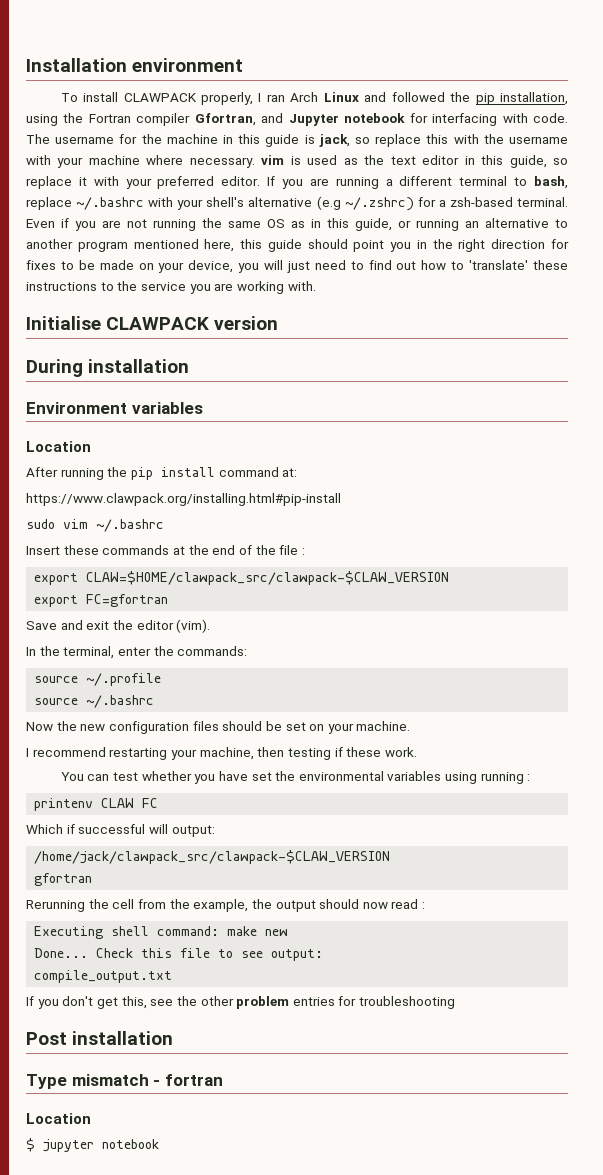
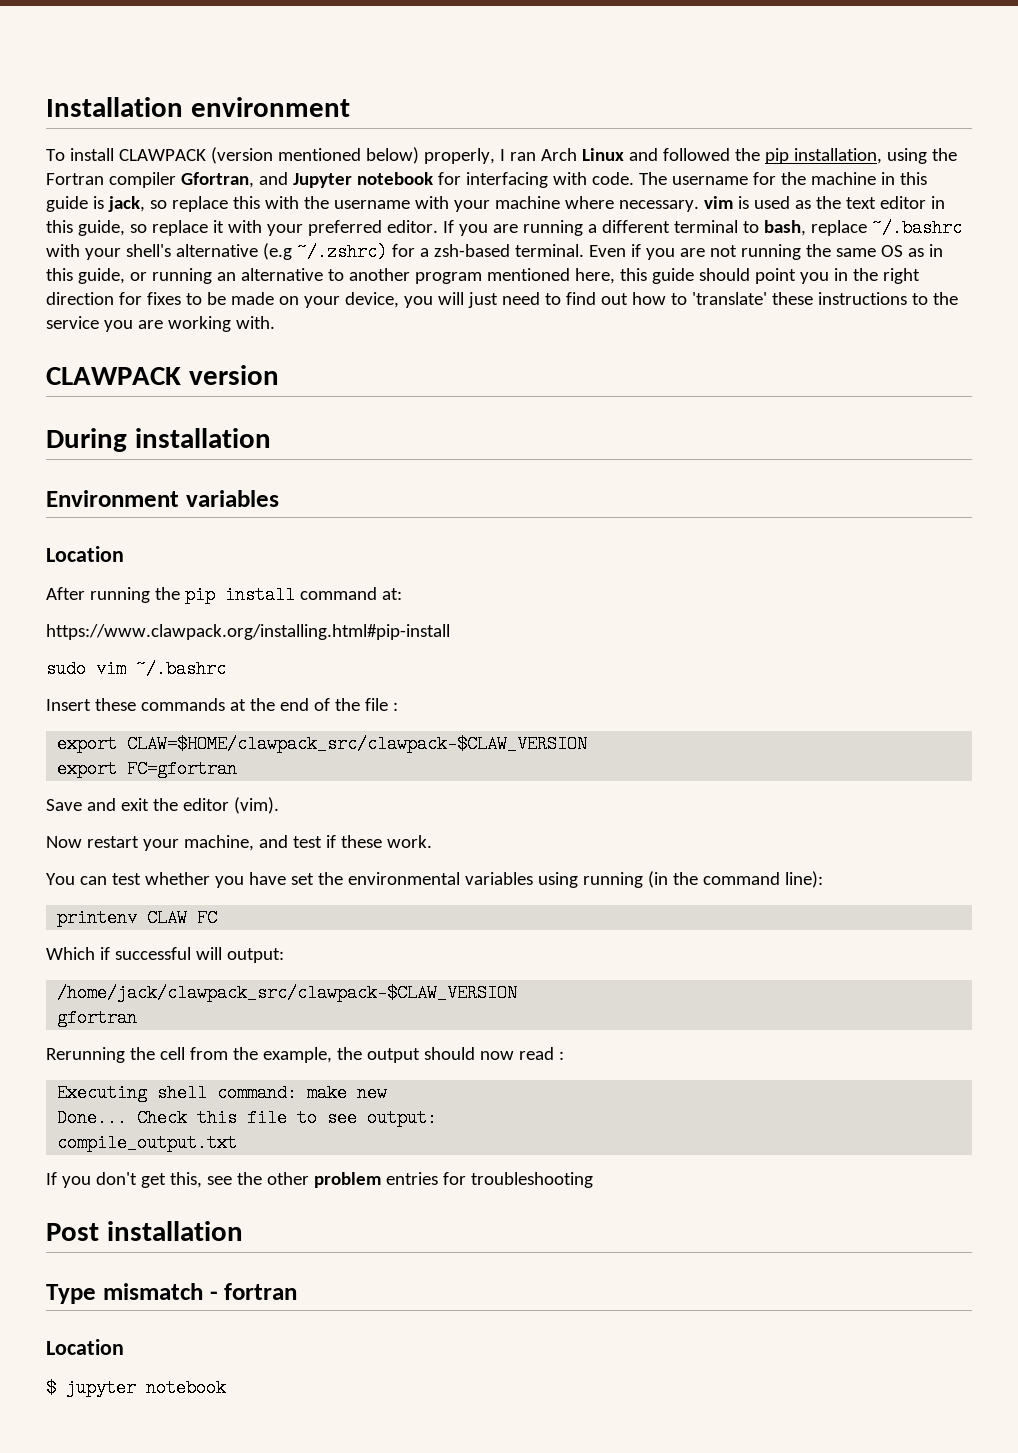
- To install CLAWPACK properly, I ran Arch Linux and followed the pip installation, using the Fortran compiler Gfortran, and Jupyter notebook for interfacing with code.
+ To install CLAWPACK (version mentioned below) properly, I ran Arch Linux and followed the pip installation, using the Fortran compiler Gfortran, and Jupyter notebook for interfacing with code.
- Initialise CLAWPACK version
+ CLAWPACK version
- In the terminal, enter the commands:
- source ~/.profile
- source ~/.bashrc
- Now the new configuration files should be set on your machine.
- I recommend restarting your machine, then testing if these work.
+ Now restart your machine, and test if these work.
- You can test whether you have set the environmental variables using running :
+ You can test whether you have set the environmental variables using running (in the command line):

